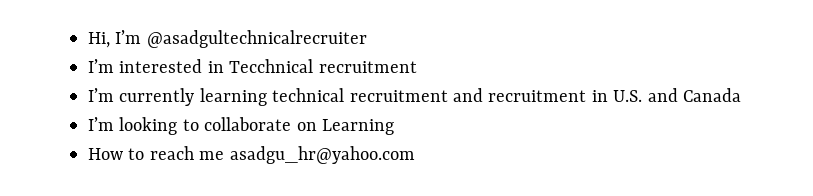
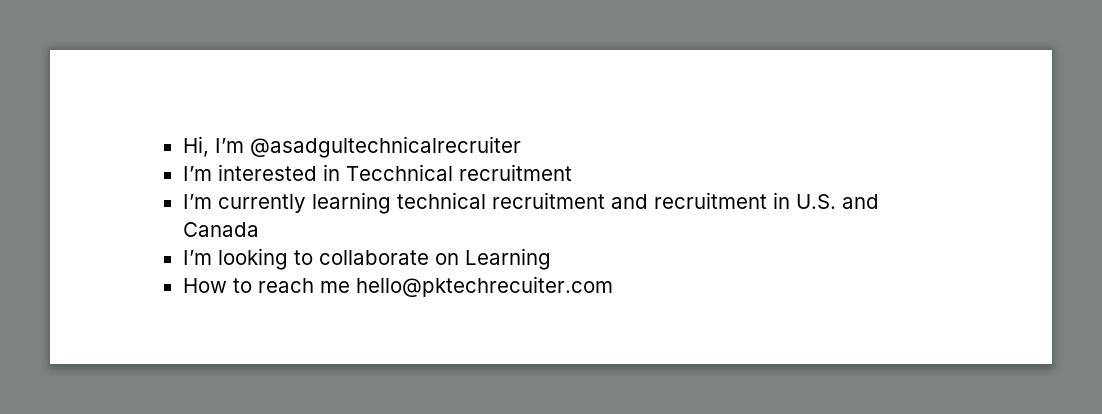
- How to reach me asadgu_hr@yahoo.com
+ How to reach me hello@pktechrecuiter.com

